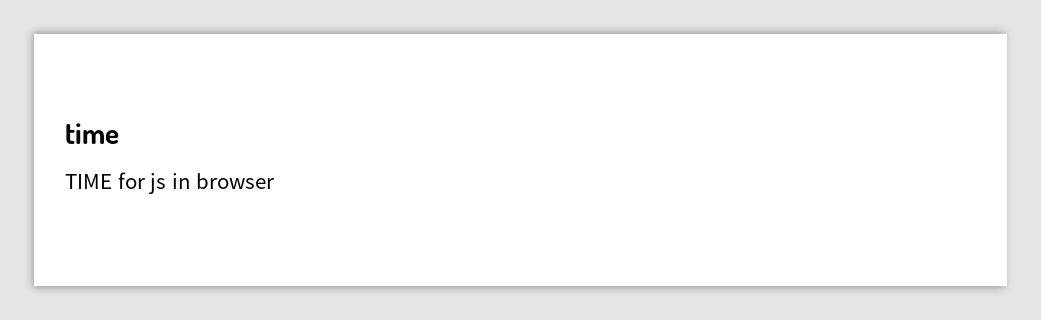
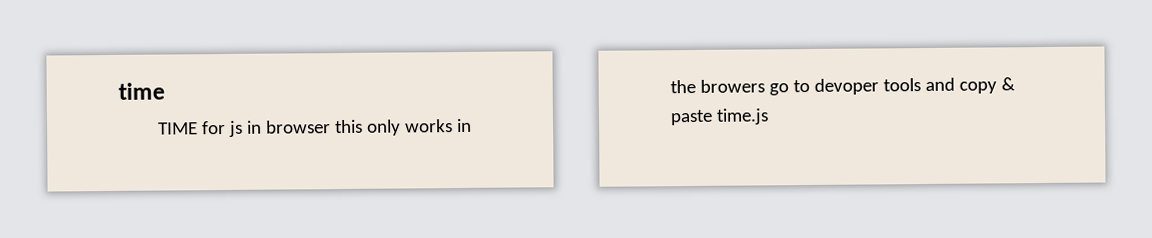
- TIME for js in browser
+ TIME for js in browser this only works in the browers go to devoper tools and copy & paste time.js

